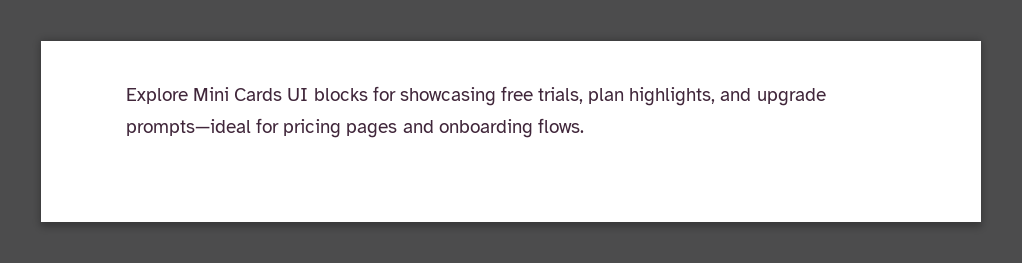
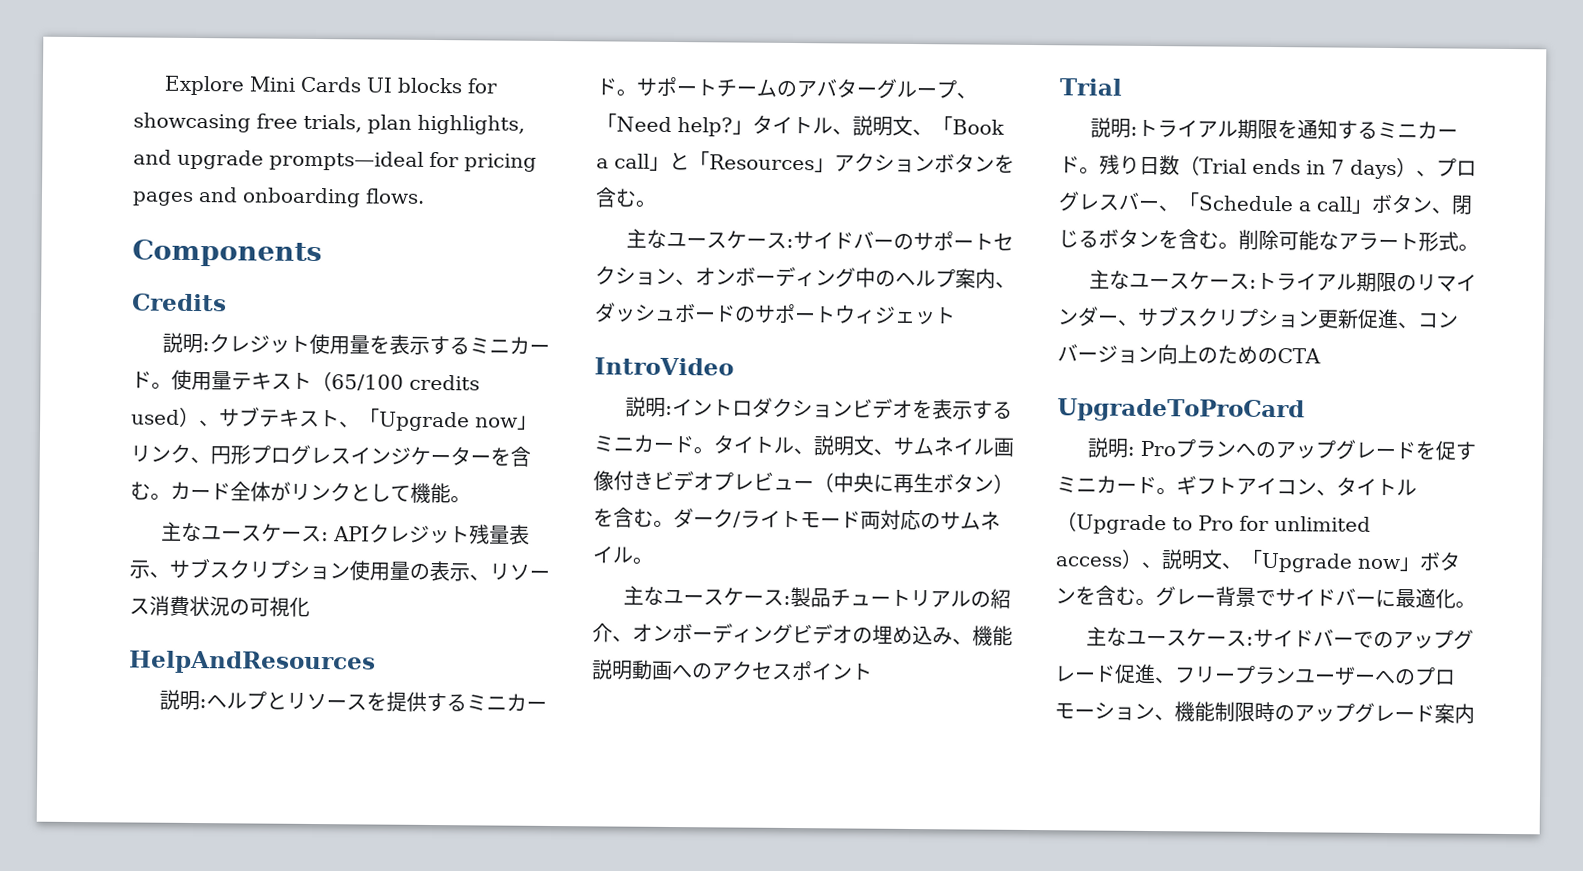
+ Components
+ Credits
+ 説明:クレジット使用量を表示するミニカード。使用量テキスト（65/100 credits used）、サブテキスト、「Upgrade now」リンク、円形プログレスインジケーターを含む。カード全体がリンクとして機能。
+ 主なユースケース: APIクレジット残量表示、サブスクリプション使用量の表示、リソース消費状況の可視化
+ HelpAndResources
+ 説明:ヘルプとリソースを提供するミニカード。サポートチームのアバターグループ、「Need help?」タイトル、説明文、「Book a call」と「Resources」アクションボタンを含む。
+ 主なユースケース:サイドバーのサポートセクション、オンボーディング中のヘルプ案内、ダッシュボードのサポートウィジェット
+ IntroVideo
+ 説明:イントロダクションビデオを表示するミニカード。タイトル、説明文、サムネイル画像付きビデオプレビュー（中央に再生ボタン）を含む。ダーク/ライトモード両対応のサムネイル。
+ 主なユースケース:製品チュートリアルの紹介、オンボーディングビデオの埋め込み、機能説明動画へのアクセスポイント
+ Trial
+ 説明:トライアル期限を通知するミニカード。残り日数（Trial ends in 7 days）、プログレスバー、「Schedule a call」ボタン、閉じるボタンを含む。削除可能なアラート形式。
+ 主なユースケース:トライアル期限のリマインダー、サブスクリプション更新促進、コンバージョン向上のためのCTA
+ UpgradeToProCard
+ 説明: Proプランへのアップグレードを促すミニカード。ギフトアイコン、タイトル（Upgrade to Pro for unlimited access）、説明文、「Upgrade now」ボタンを含む。グレー背景でサイドバーに最適化。
+ 主なユースケース:サイドバーでのアップグレード促進、フリープランユーザーへのプロモーション、機能制限時のアップグレード案内

